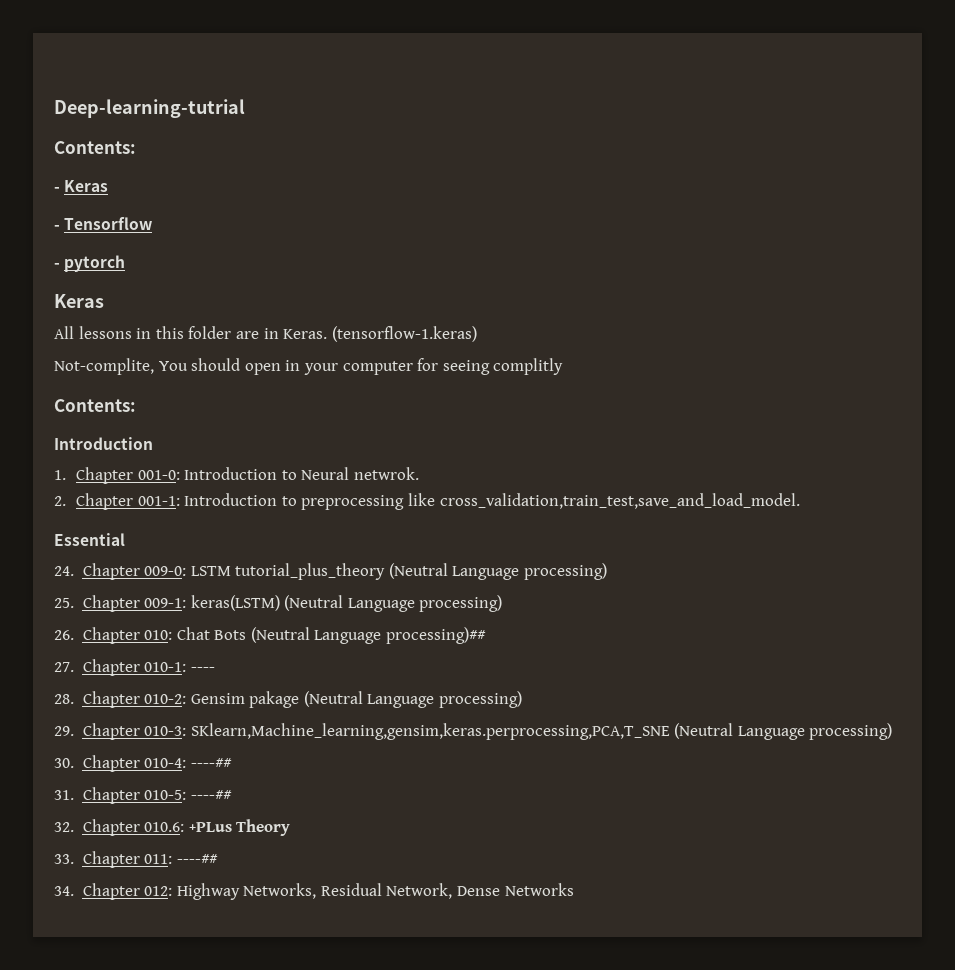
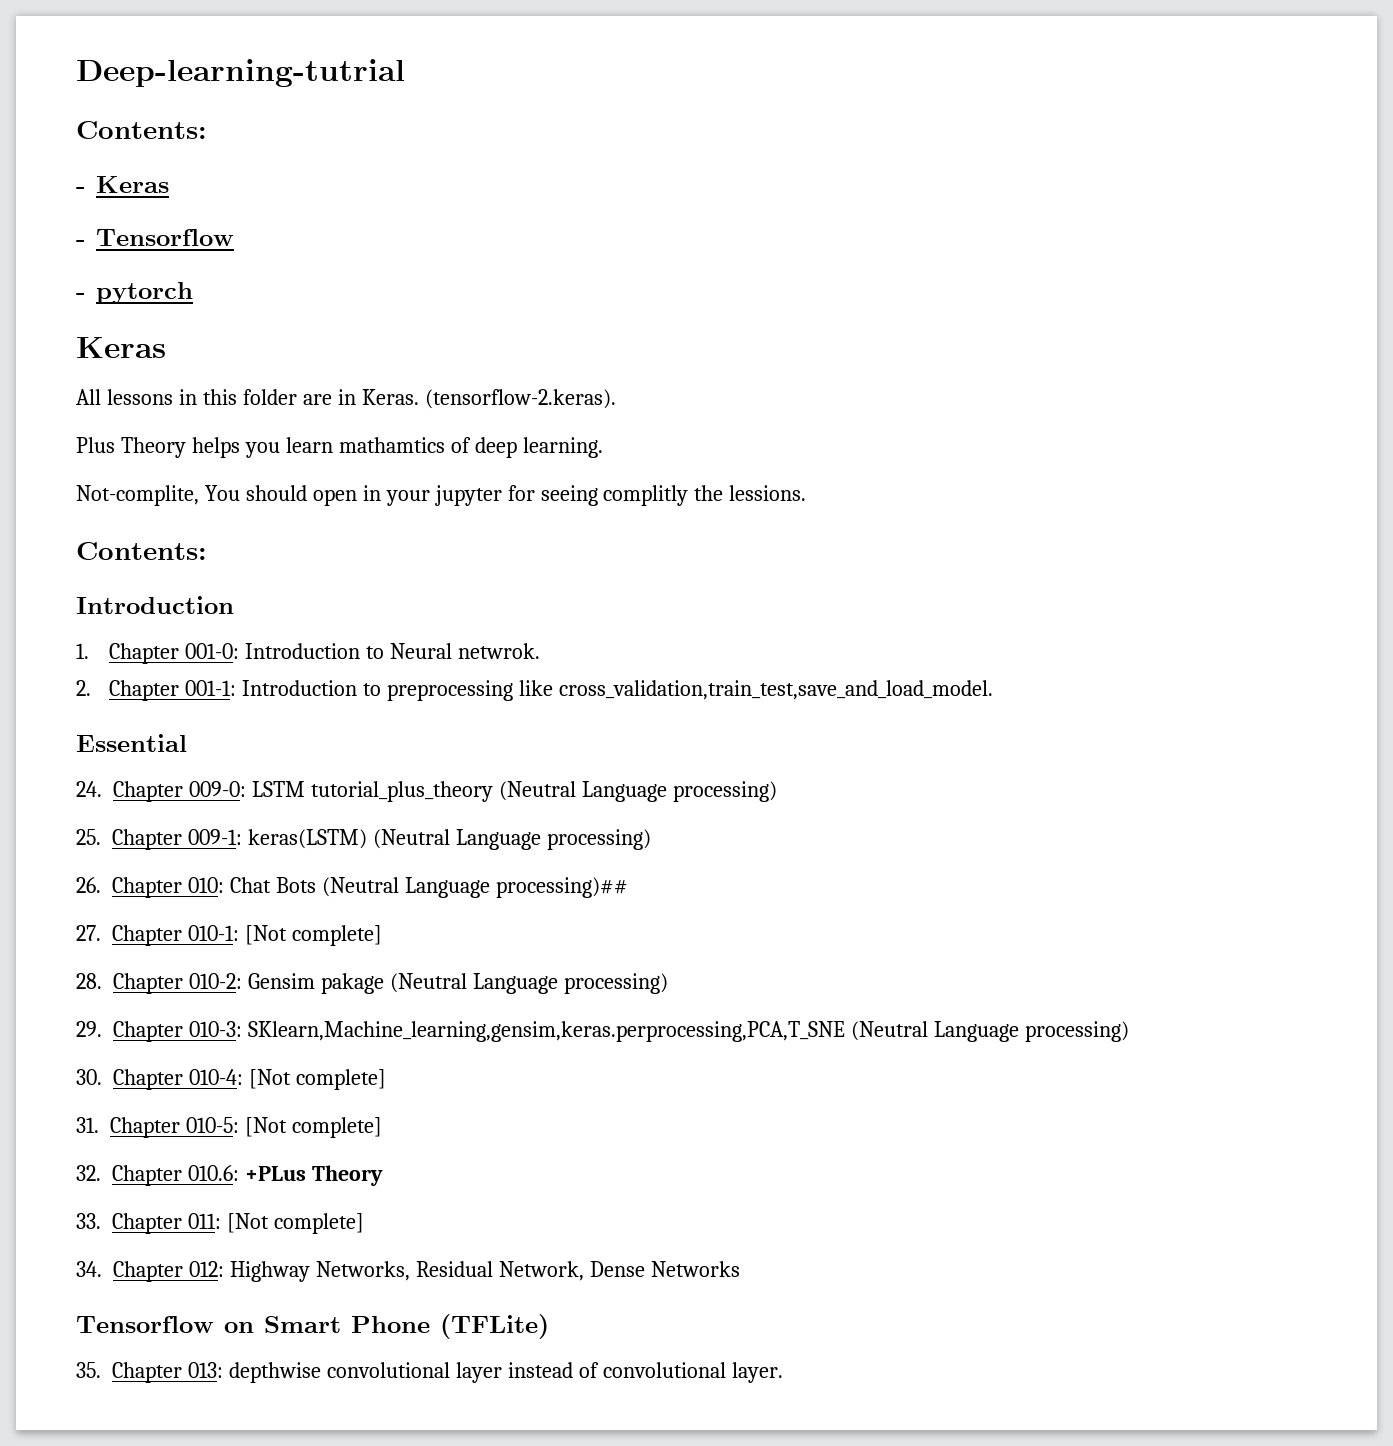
- (tensorflow-1.keras)
+ (tensorflow-2.keras).
+ Plus Theory helps you learn mathamtics of deep learning.
- Not-complite, You should open in your computer for seeing complitly
+ Not-complite, You should open in your jupyter for seeing complitly the lessions.
- 27. Chapter 010-1: ----
+ 27. Chapter 010-1: [Not complete]
- 30. Chapter 010-4: ----##
+ 30. Chapter 010-4: [Not complete]
- 31. Chapter 010-5: ----##
+ 31. Chapter 010-5: [Not complete]
- 33. Chapter 011: ----##
+ 33. Chapter 011: [Not complete]
+ Tensorflow on Smart Phone (TFLite)
+ 35. Chapter 013: depthwise convolutional layer instead of convolutional layer.

